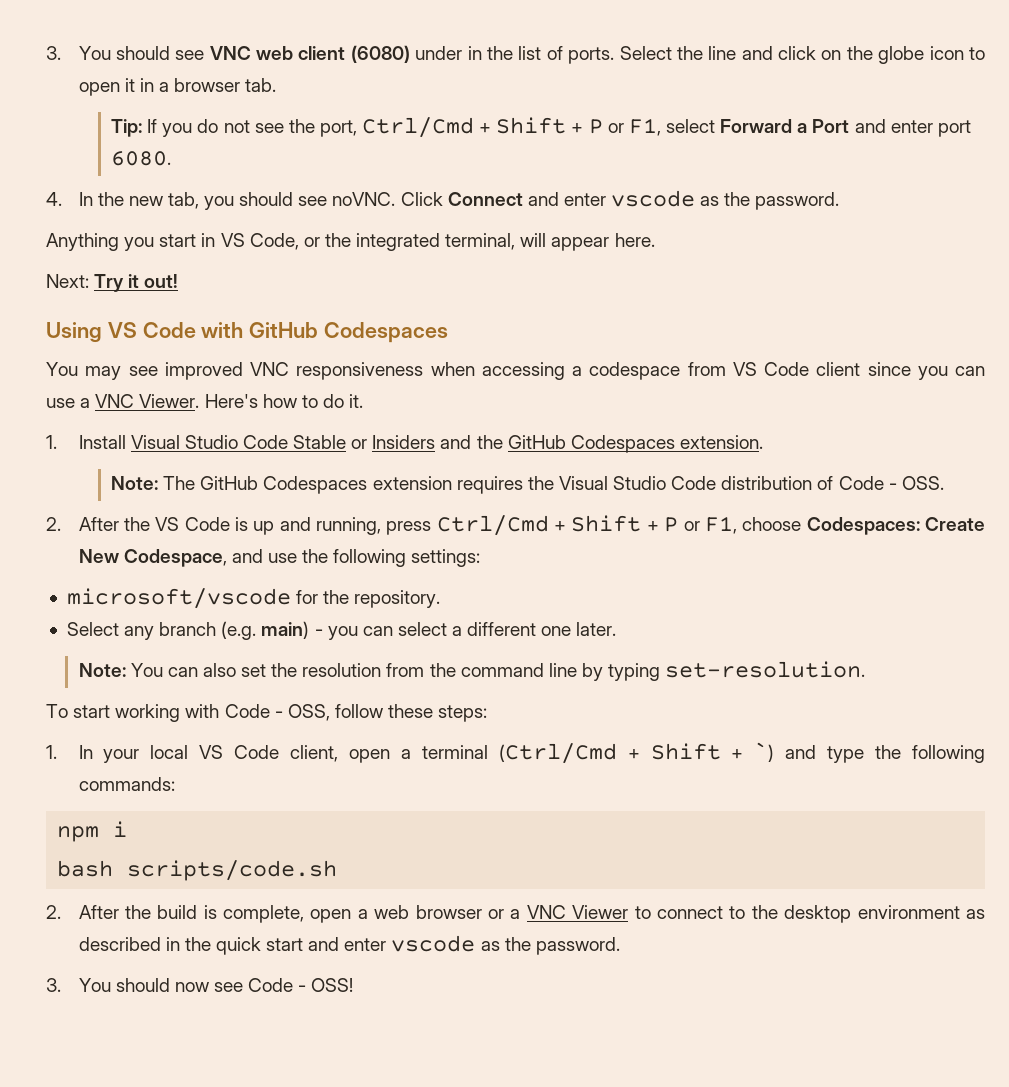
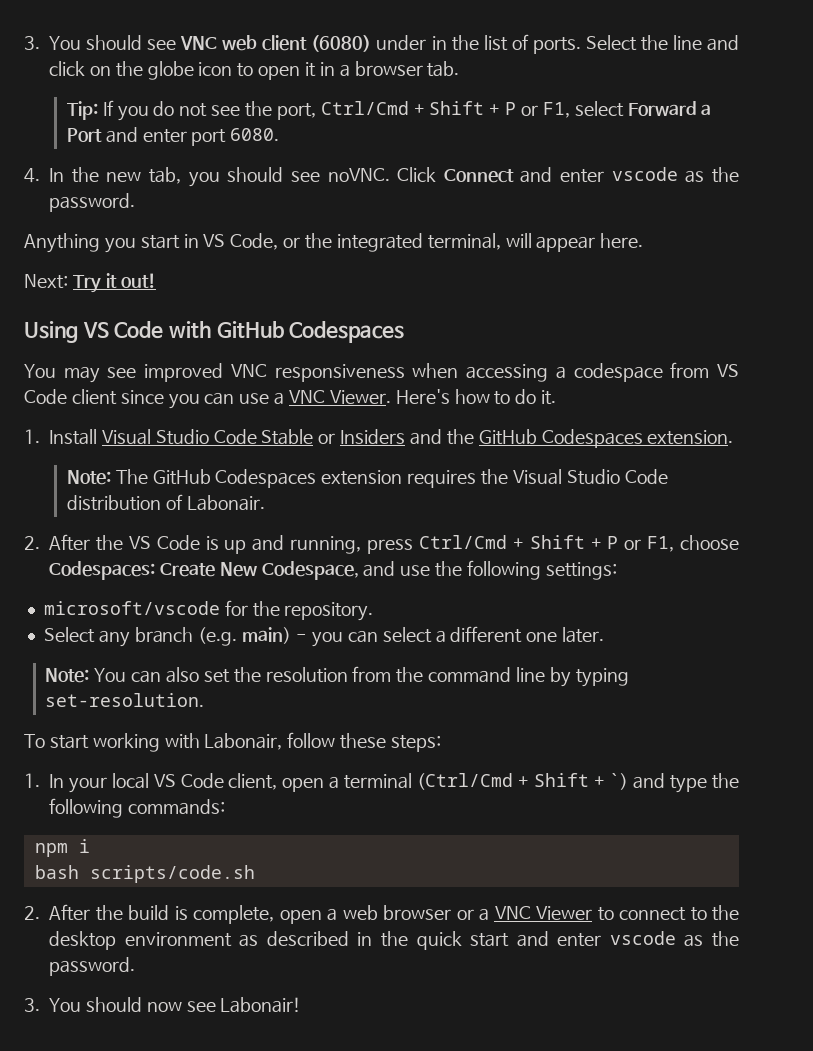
- Note: The GitHub Codespaces extension requires the Visual Studio Code distribution of Code - OSS.
+ Note: The GitHub Codespaces extension requires the Visual Studio Code distribution of Labonair.
- To start working with Code - OSS, follow these steps:
+ To start working with Labonair, follow these steps:
- 3. You should now see Code - OSS!
+ 3. You should now see Labonair!

